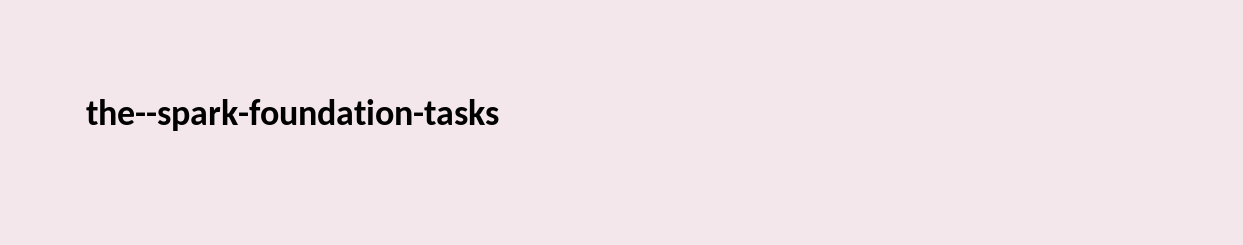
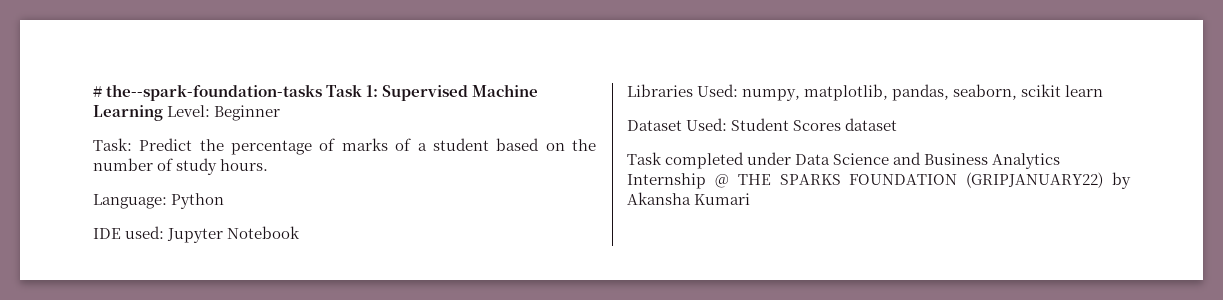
- the--spark-foundation-tasks
+ # the--spark-foundation-tasks Task 1: Supervised Machine Learning Level: Beginner
+ Task: Predict the percentage of marks of a student based on the number of study hours.
+ Language: Python
+ IDE used: Jupyter Notebook
+ Libraries Used: numpy, matplotlib, pandas, seaborn, scikit learn
+ Dataset Used: Student Scores dataset
+ Task completed under Data Science and Business Analytics Internship @ THE SPARKS FOUNDATION (GRIPJANUARY22) by Akansha Kumari

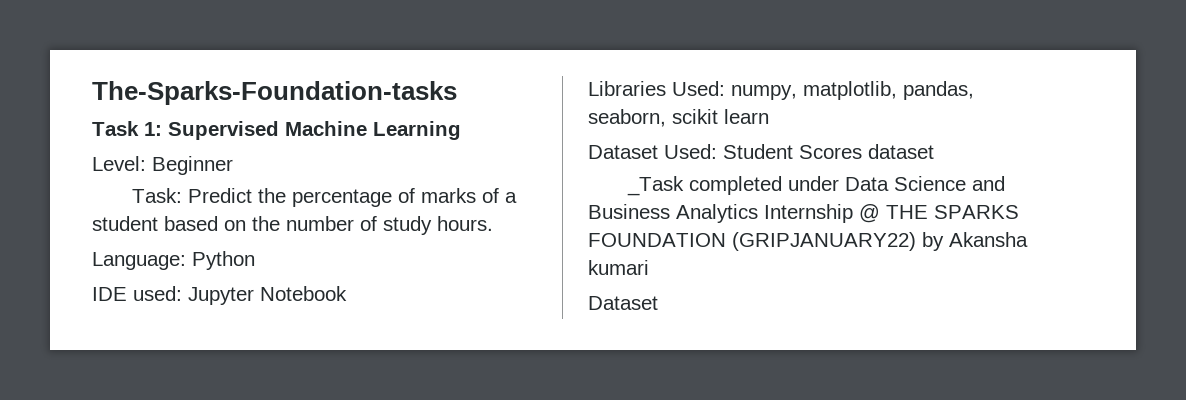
- # the--spark-foundation-tasks Task 1: Supervised Machine Learning Level: Beginner
+ The-Sparks-Foundation-tasks
+ Task 1: Supervised Machine Learning
+ Level: Beginner
- Task completed under Data Science and Business Analytics Internship @ THE SPARKS FOUNDATION (GRIPJANUARY22) by Akansha Kumari
+ _Task completed under Data Science and Business Analytics Internship @ THE SPARKS FOUNDATION (GRIPJANUARY22) by Akansha kumari
+ Dataset

